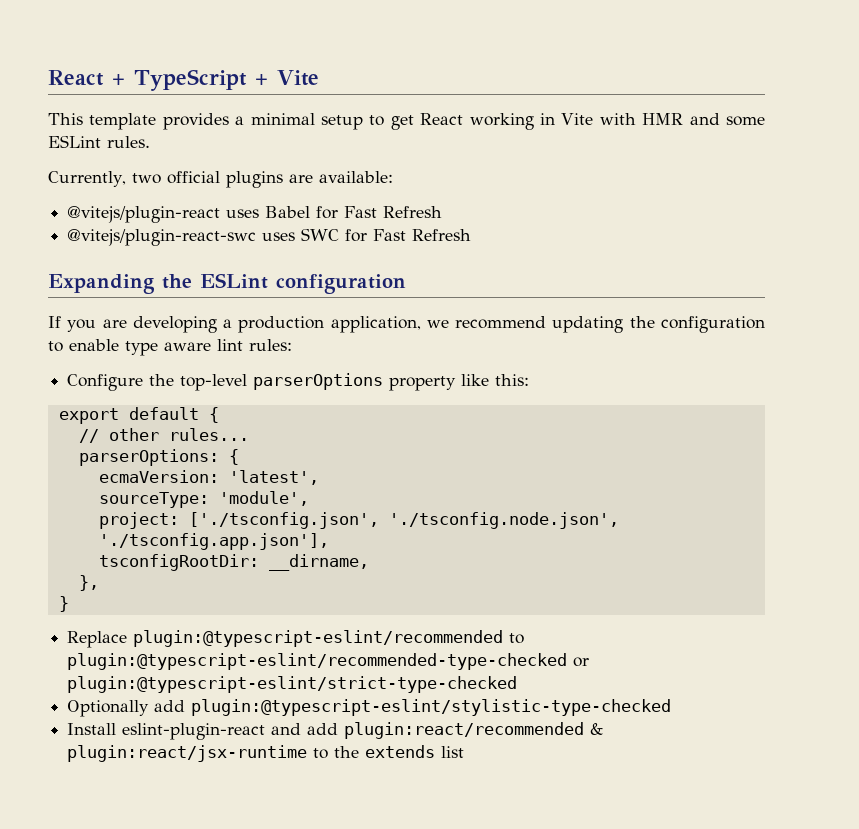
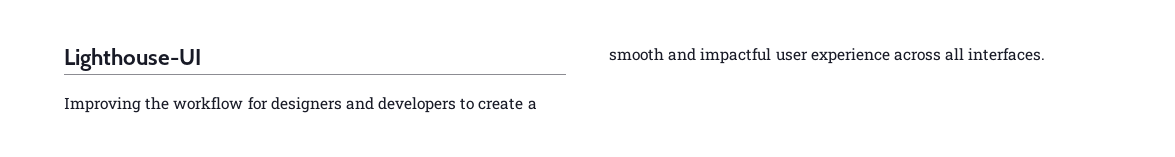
- React + TypeScript + Vite
- This template provides a minimal setup to get React working in Vite with HMR and some ESLint rules.
- Currently, two official plugins are available:
- @vitejs/plugin-react uses Babel for Fast Refresh
- @vitejs/plugin-react-swc uses SWC for Fast Refresh
- Expanding the ESLint configuration
- If you are developing a production application, we recommend updating the configuration to enable type aware lint rules:
- Configure the top-level parserOptions property like this:
- export default {
- // other rules...
- parserOptions: {
- ecmaVersion: 'latest',
- sourceType: 'module',
- project: ['./tsconfig.json', './tsconfig.node.json', './tsconfig.app.json'],
- tsconfigRootDir: __dirname,
- },
- }
- Replace plugin:@typescript-eslint/recommended to plugin:@typescript-eslint/recommended-type-checked or plugin:@typescript-eslint/strict-type-checked
- Optionally add plugin:@typescript-eslint/stylistic-type-checked
- Install eslint-plugin-react and add plugin:react/recommended & plugin:react/jsx-runtime to the extends list
+ Lighthouse-UI
+ Improving the workflow for designers and developers to create a smooth and impactful user experience across all interfaces.

